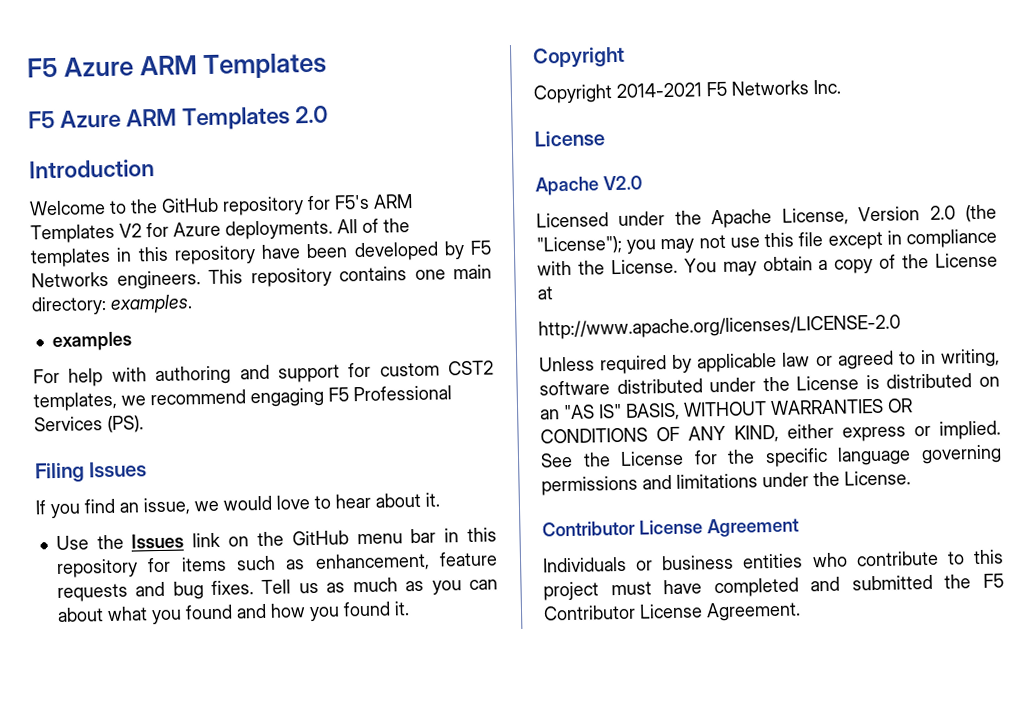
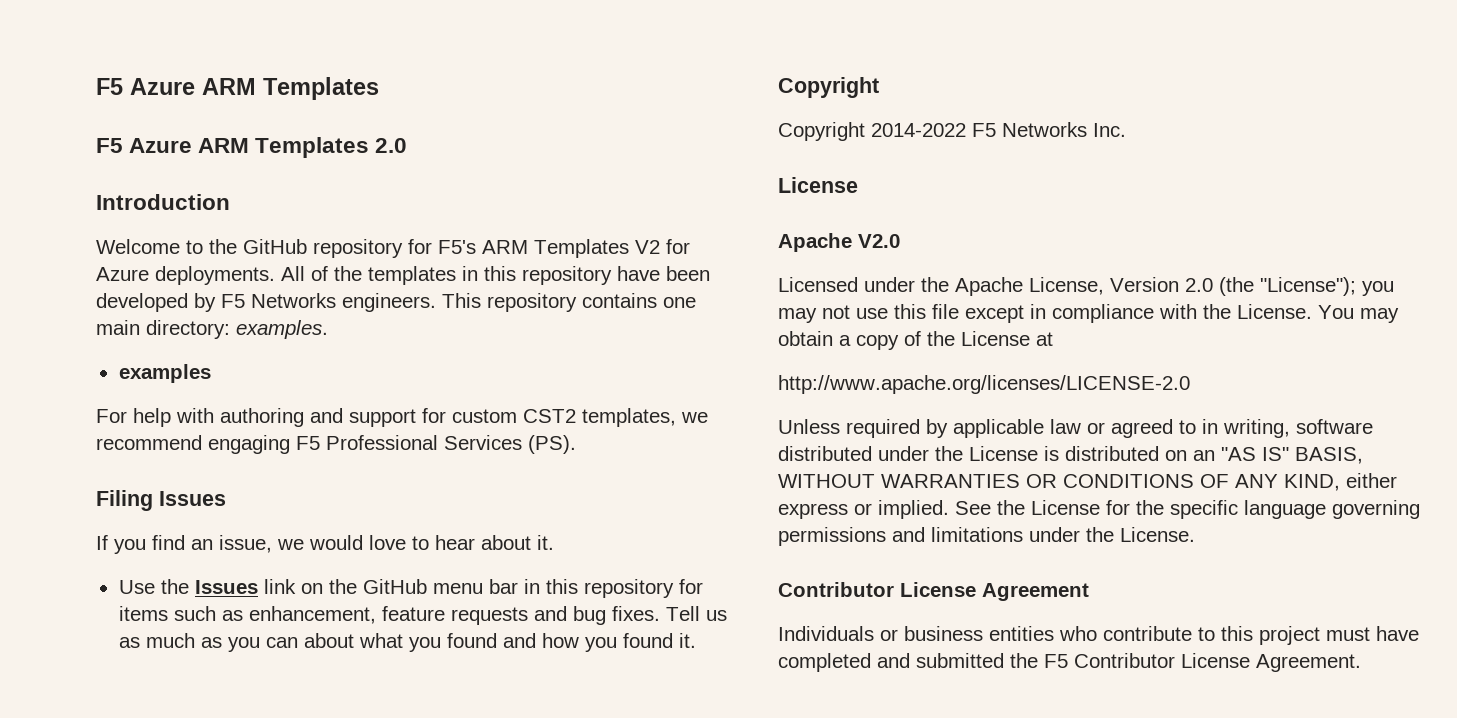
- Copyright 2014-2021 F5 Networks Inc.
+ Copyright 2014-2022 F5 Networks Inc.

